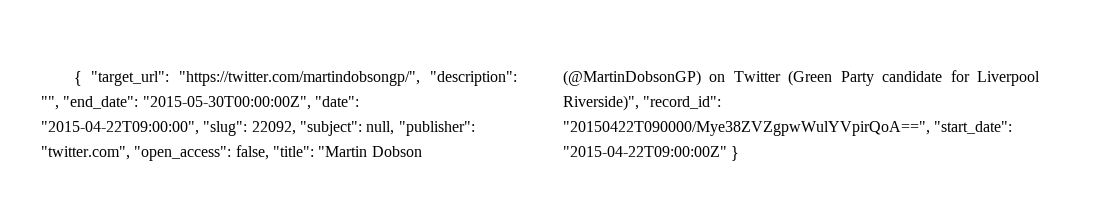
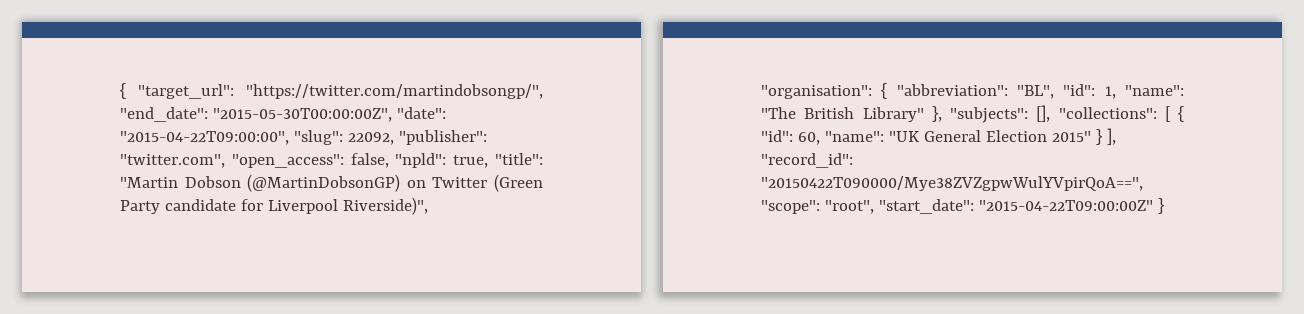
- { "target_url": "https://twitter.com/martindobsongp/", "description": "", "end_date": "2015-05-30T00:00:00Z", "date": "2015-04-22T09:00:00", "slug": 22092, "subject": null, "publisher": "twitter.com", "open_access": false, "title": "Martin Dobson (@MartinDobsonGP) on Twitter (Green Party candidate for Liverpool Riverside)", "record_id": "20150422T090000/Mye38ZVZgpwWulYVpirQoA==", "start_date": "2015-04-22T09:00:00Z" }
+ { "target_url": "https://twitter.com/martindobsongp/", "end_date": "2015-05-30T00:00:00Z", "date": "2015-04-22T09:00:00", "slug": 22092, "publisher": "twitter.com", "open_access": false, "npld": true, "title": "Martin Dobson (@MartinDobsonGP) on Twitter (Green Party candidate for Liverpool Riverside)", "organisation": { "abbreviation": "BL", "id": 1, "name": "The British Library" }, "subjects": [], "collections": [ { "id": 60, "name": "UK General Election 2015" } ], "record_id": "20150422T090000/Mye38ZVZgpwWulYVpirQoA==", "scope": "root", "start_date": "2015-04-22T09:00:00Z" }

